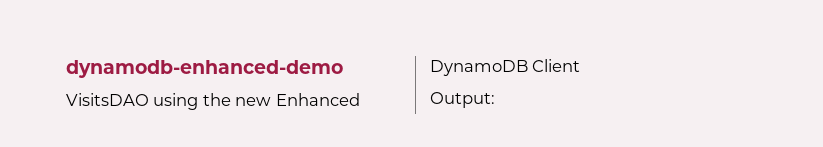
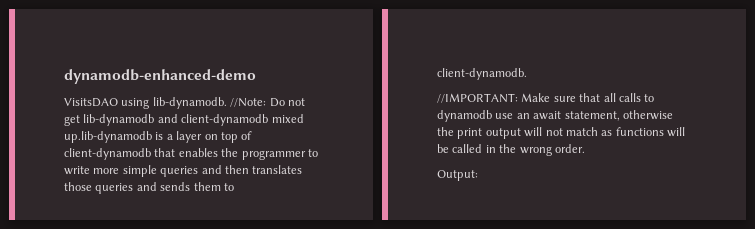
- VisitsDAO using the new Enhanced DynamoDB Client
+ VisitsDAO using lib-dynamodb. //Note: Do not get lib-dynamodb and client-dynamodb mixed up.lib-dynamodb is a layer on top of client-dynamodb that enables the programmer to write more simple queries and then translates those queries and sends them to client-dynamodb.
+ //IMPORTANT: Make sure that all calls to dynamodb use an await statement, otherwise the print output will not match as functions will be called in the wrong order.

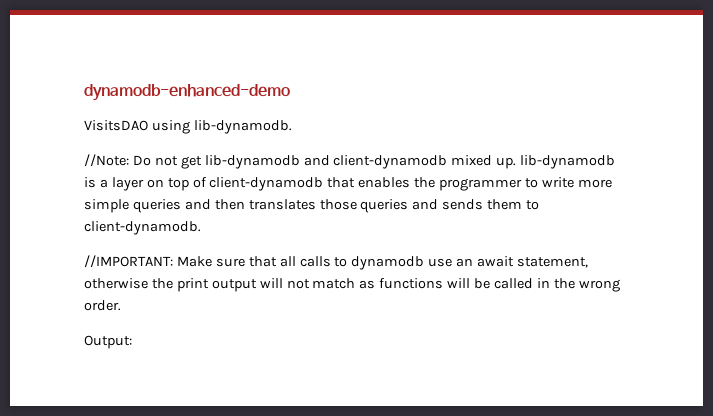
- VisitsDAO using lib-dynamodb. //Note: Do not get lib-dynamodb and client-dynamodb mixed up.lib-dynamodb is a layer on top of client-dynamodb that enables the programmer to write more simple queries and then translates those queries and sends them to client-dynamodb.
+ VisitsDAO using lib-dynamodb.
+ //Note: Do not get lib-dynamodb and client-dynamodb mixed up. lib-dynamodb is a layer on top of client-dynamodb that enables the programmer to write more simple queries and then translates those queries and sends them to client-dynamodb.

